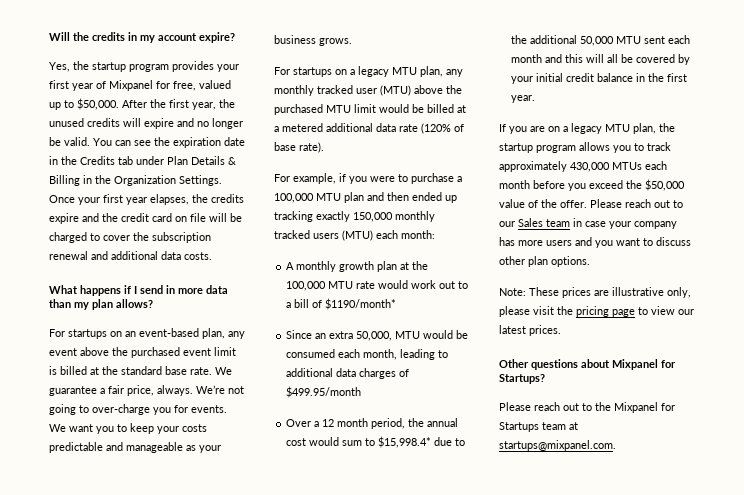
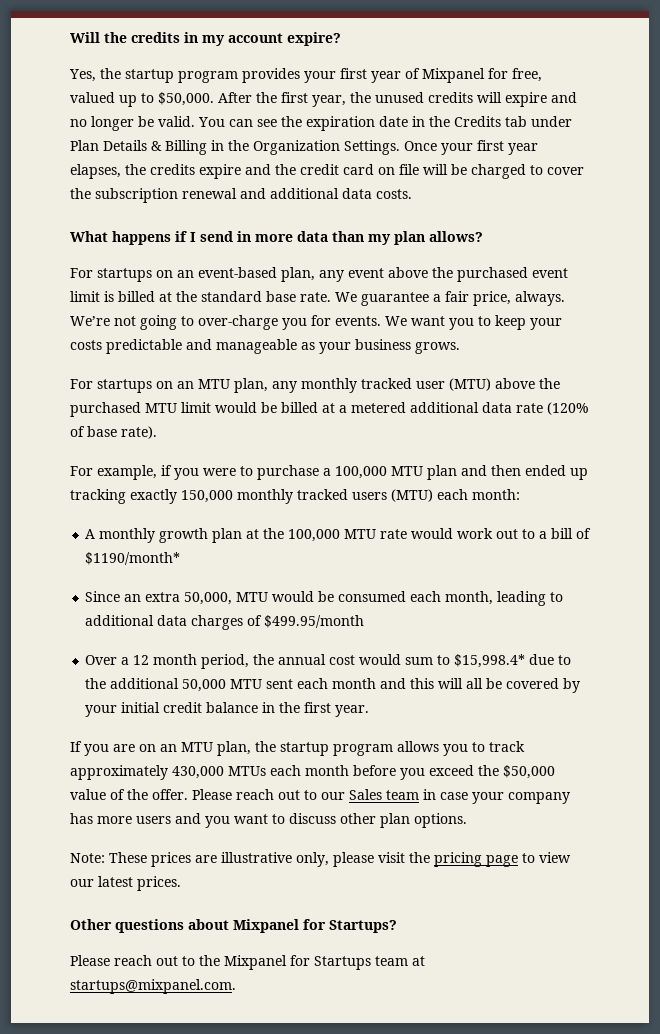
- For startups on a legacy MTU plan, any monthly tracked user (MTU) above the purchased MTU limit would be billed at a metered additional data rate (120% of base rate).
+ For startups on an MTU plan, any monthly tracked user (MTU) above the purchased MTU limit would be billed at a metered additional data rate (120% of base rate).
- If you are on a legacy MTU plan, the startup program allows you to track approximately 430,000 MTUs each month before you exceed the $50,000 value of the offer.
+ If you are on an MTU plan, the startup program allows you to track approximately 430,000 MTUs each month before you exceed the $50,000 value of the offer.

